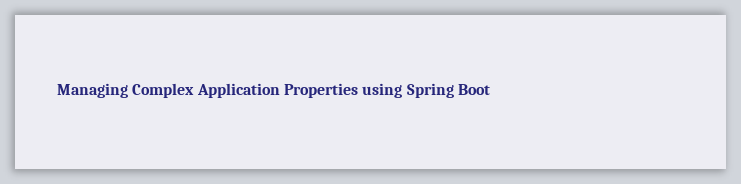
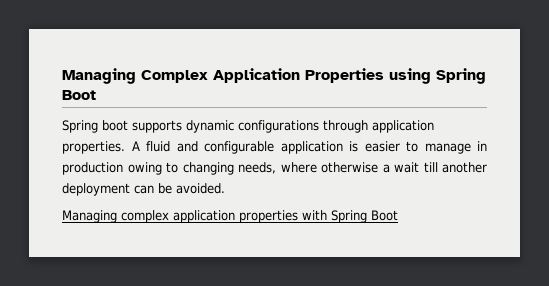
+ Spring boot supports dynamic configurations through application properties. A fluid and configurable application is easier to manage in production owing to changing needs, where otherwise a wait till another deployment can be avoided.
+ Managing complex application properties with Spring Boot

